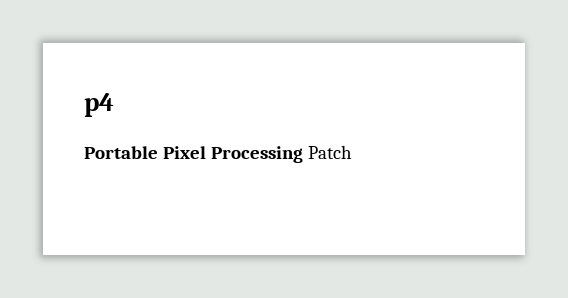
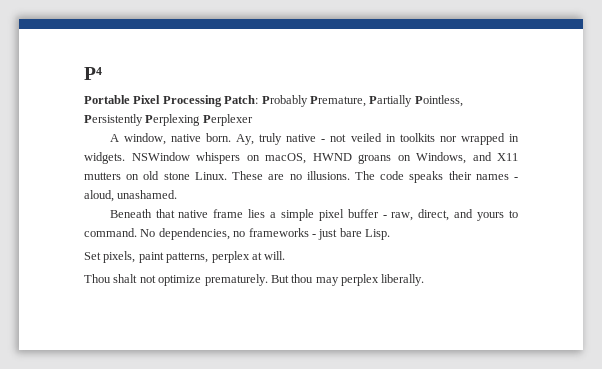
- p4
+ P⁴
- Portable Pixel Processing Patch
+ Portable Pixel Processing Patch: Probably Premature, Partially Pointless, Persistently Perplexing Perplexer
+ A window, native born. Ay, truly native - not veiled in toolkits nor wrapped in widgets. NSWindow whispers on macOS, HWND groans on Windows, and X11 mutters on old stone Linux. These are no illusions. The code speaks their names - aloud, unashamed.
+ Beneath that native frame lies a simple pixel buffer - raw, direct, and yours to command. No dependencies, no frameworks - just bare Lisp.
+ Set pixels, paint patterns, perplex at will.
+ Thou shalt not optimize prematurely. But thou may perplex liberally.

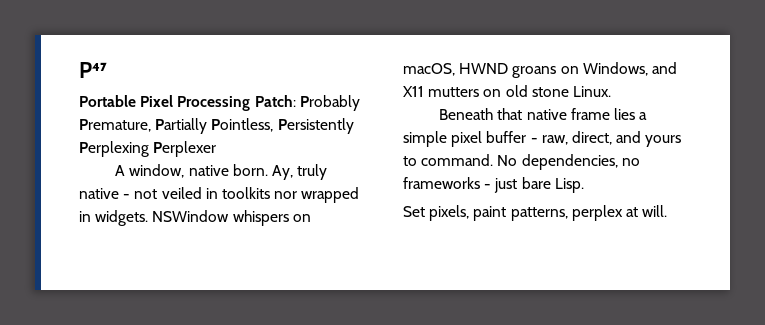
- P⁴
+ P⁴⁷
- These are no illusions. The code speaks their names - aloud, unashamed.
- Thou shalt not optimize prematurely. But thou may perplex liberally.

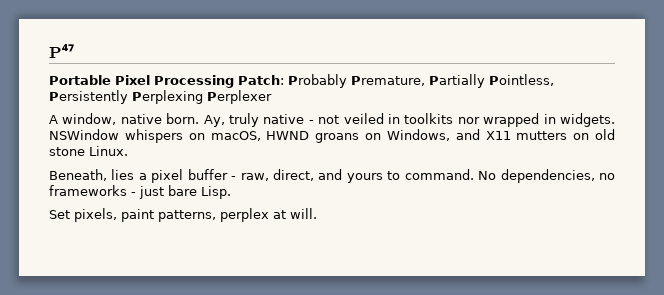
- Beneath that native frame lies a simple pixel buffer - raw, direct, and yours to command.
+ Beneath, lies a pixel buffer - raw, direct, and yours to command.

